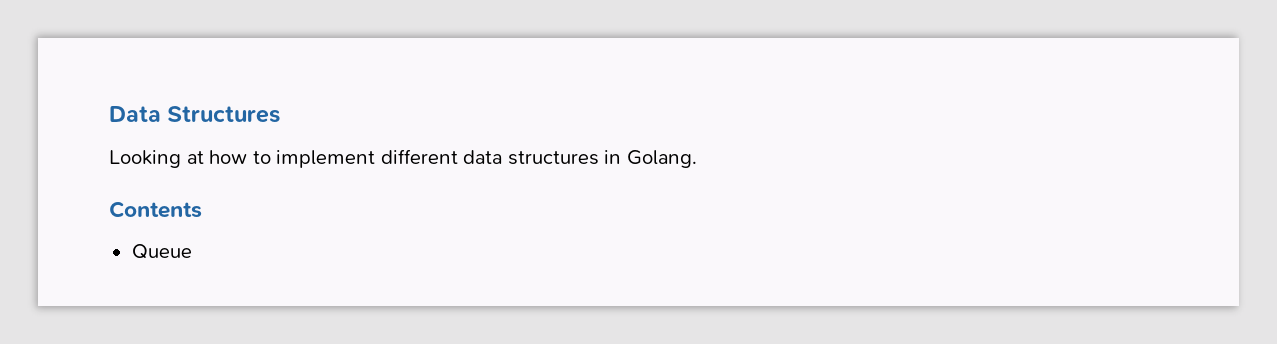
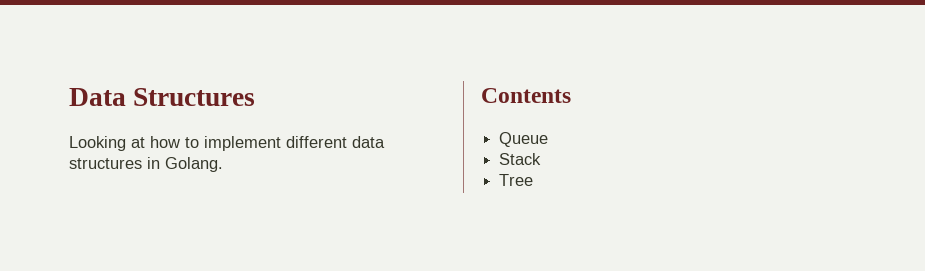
+ Stack
+ Tree

